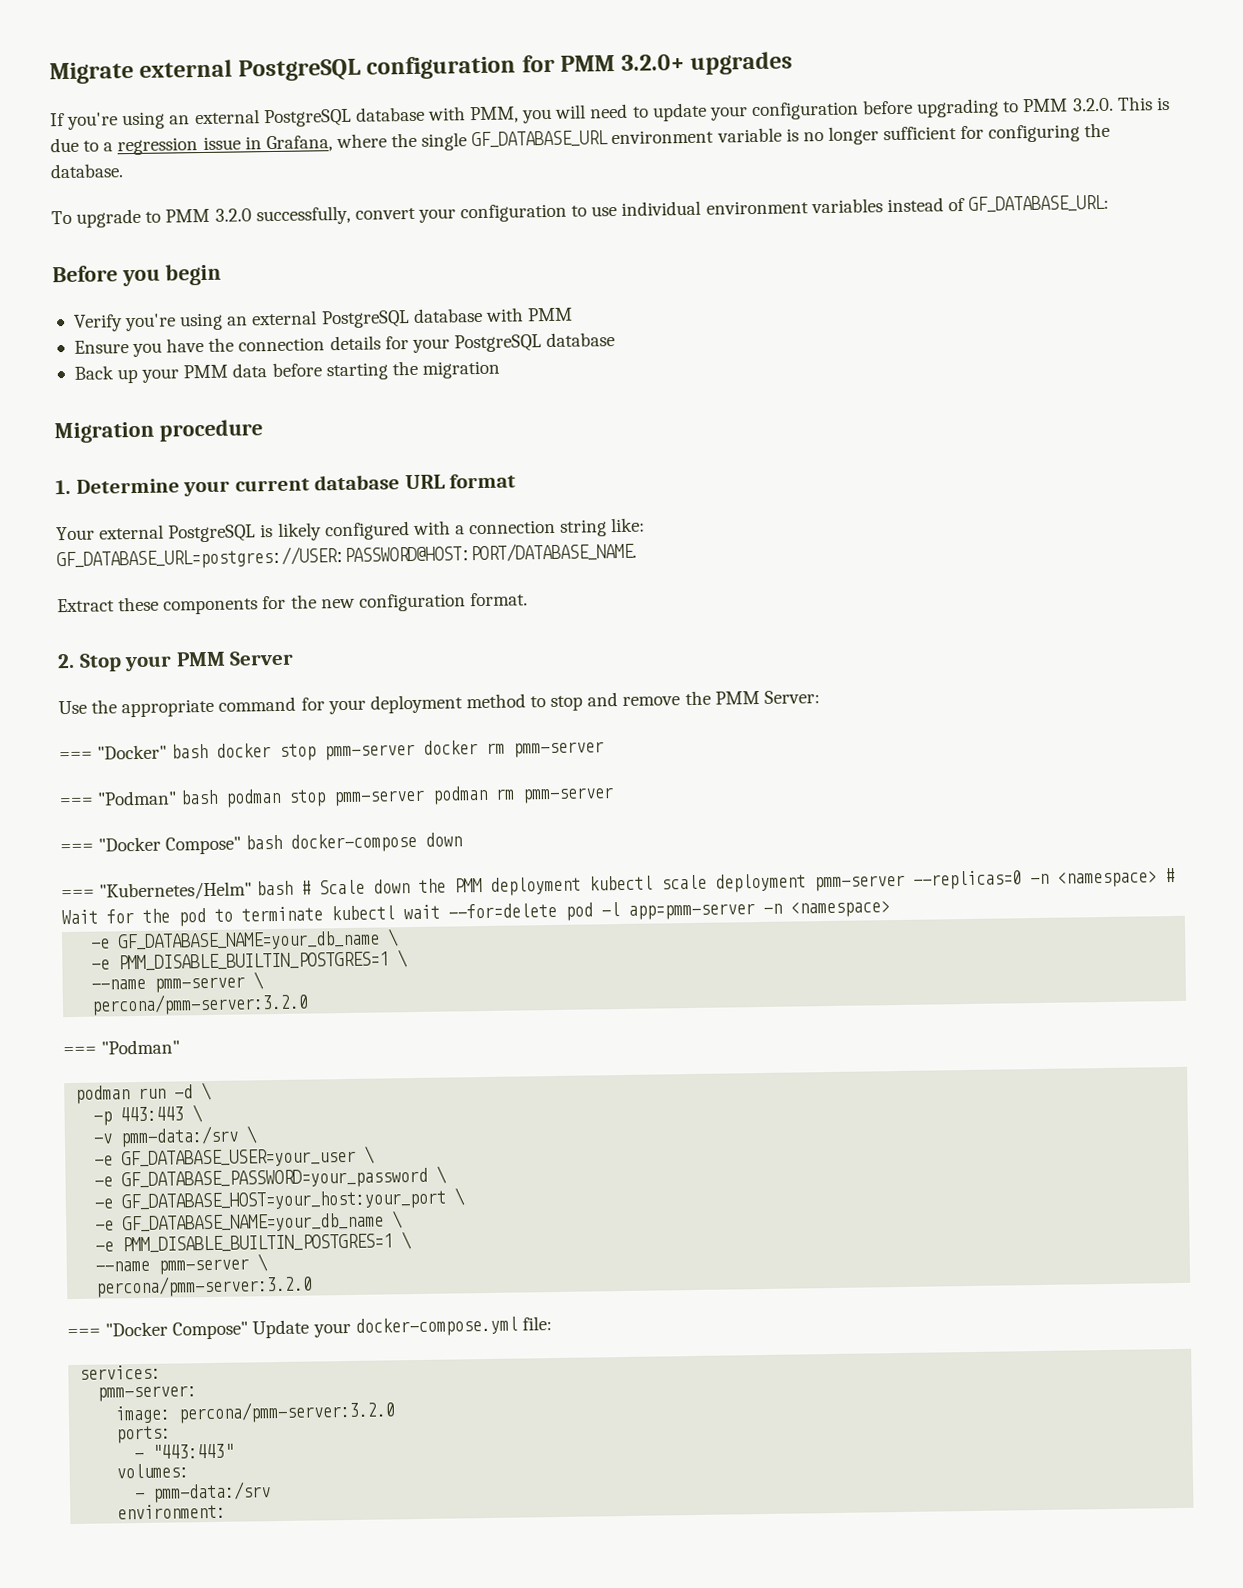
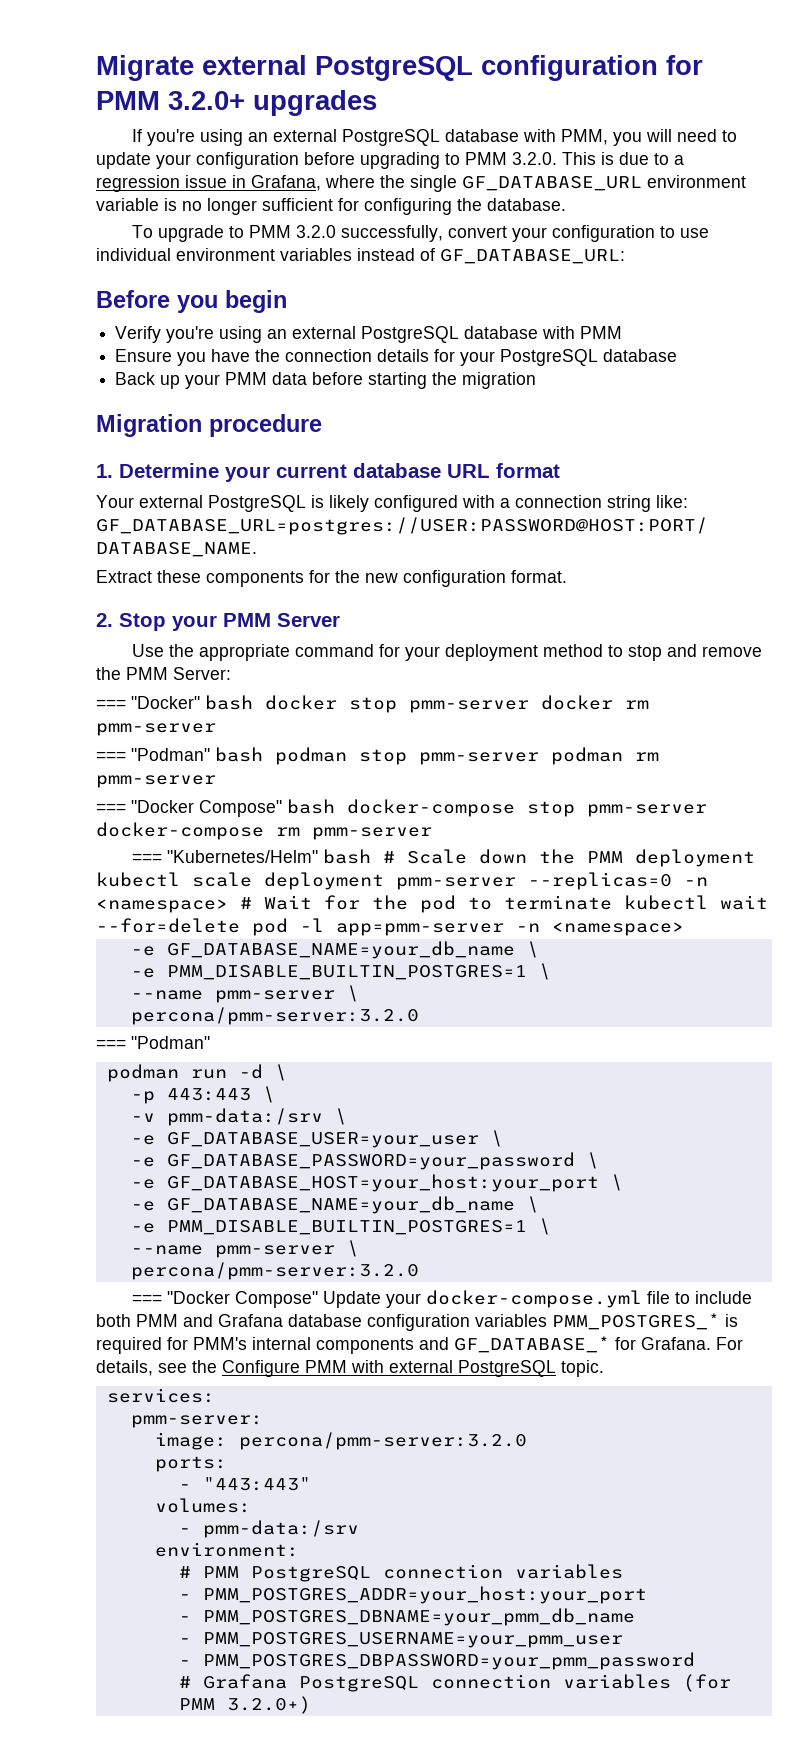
- === "Docker Compose" bash docker-compose down
+ === "Docker Compose" bash docker-compose stop pmm-server docker-compose rm pmm-server
- === "Docker Compose" Update your docker-compose.yml file:
+ === "Docker Compose" Update your docker-compose.yml file to include both PMM and Grafana database configuration variables PMM_POSTGRES_* is required for PMM's internal components and GF_DATABASE_* for Grafana. For details, see the Configure PMM with external PostgreSQL topic.
+ # PMM PostgreSQL connection variables
+ - PMM_POSTGRES_ADDR=your_host:your_port
+ - PMM_POSTGRES_DBNAME=your_pmm_db_name
+ - PMM_POSTGRES_USERNAME=your_pmm_user
+ - PMM_POSTGRES_DBPASSWORD=your_pmm_password
+ # Grafana PostgreSQL connection variables (for PMM 3.2.0+)

